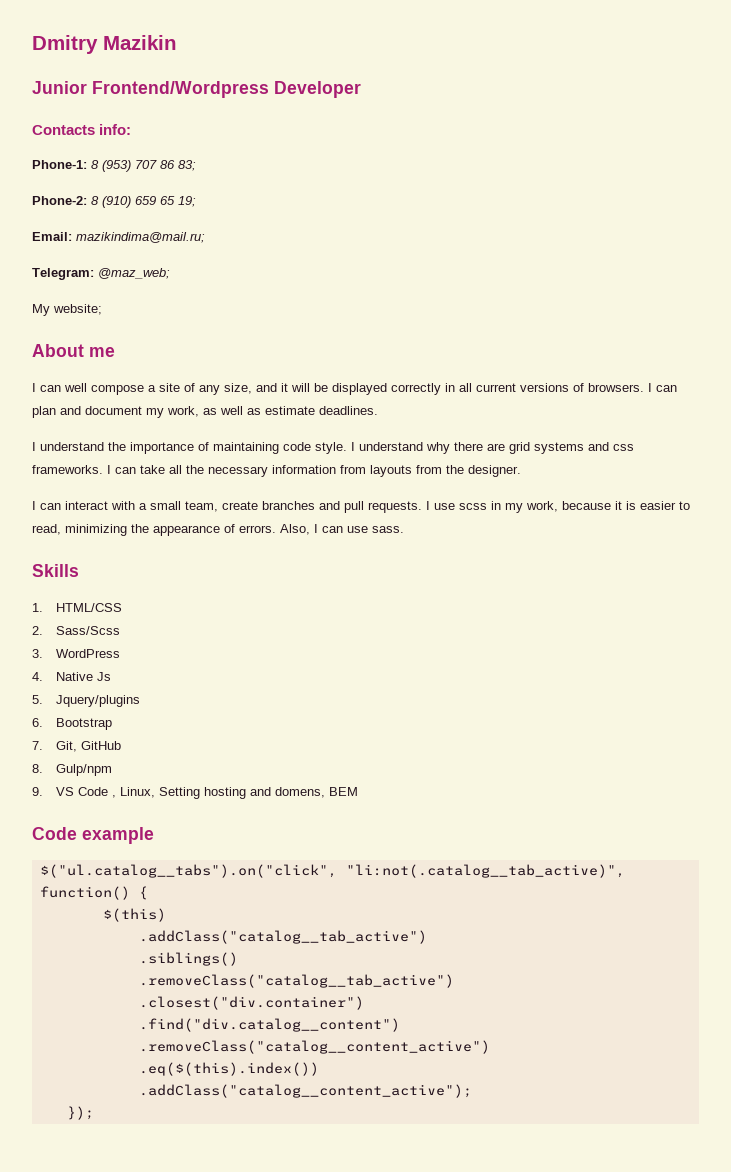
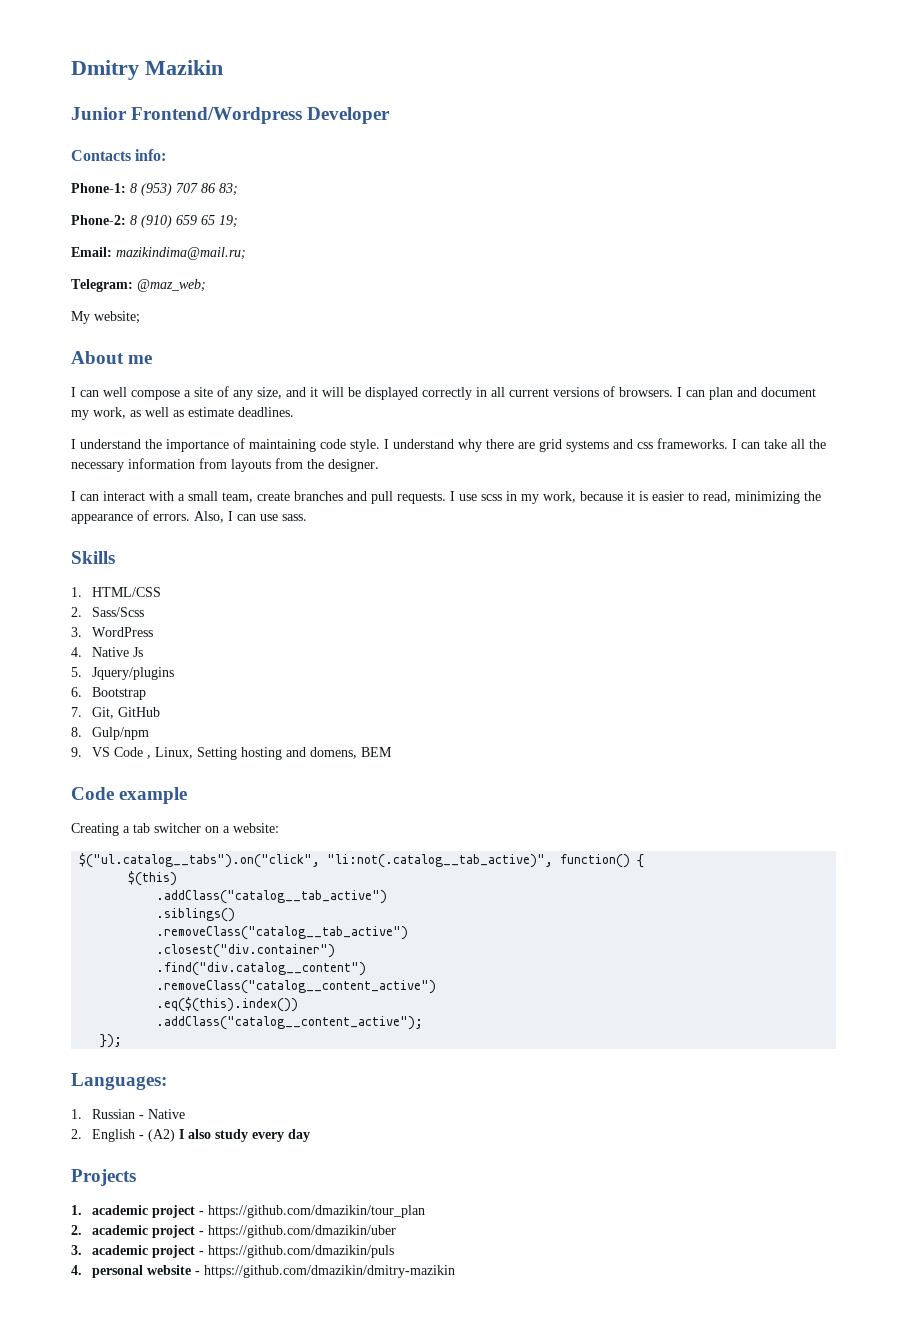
+ Creating a tab switcher on a website:
+ Languages:
+ 1. Russian - Native
+ 2. English - (А2) I also study every day
+ Projects
+ 1. academic project - https://github.com/dmazikin/tour_plan
+ 2. academic project - https://github.com/dmazikin/uber
+ 3. academic project - https://github.com/dmazikin/puls
+ 4. personal website - https://github.com/dmazikin/dmitry-mazikin

